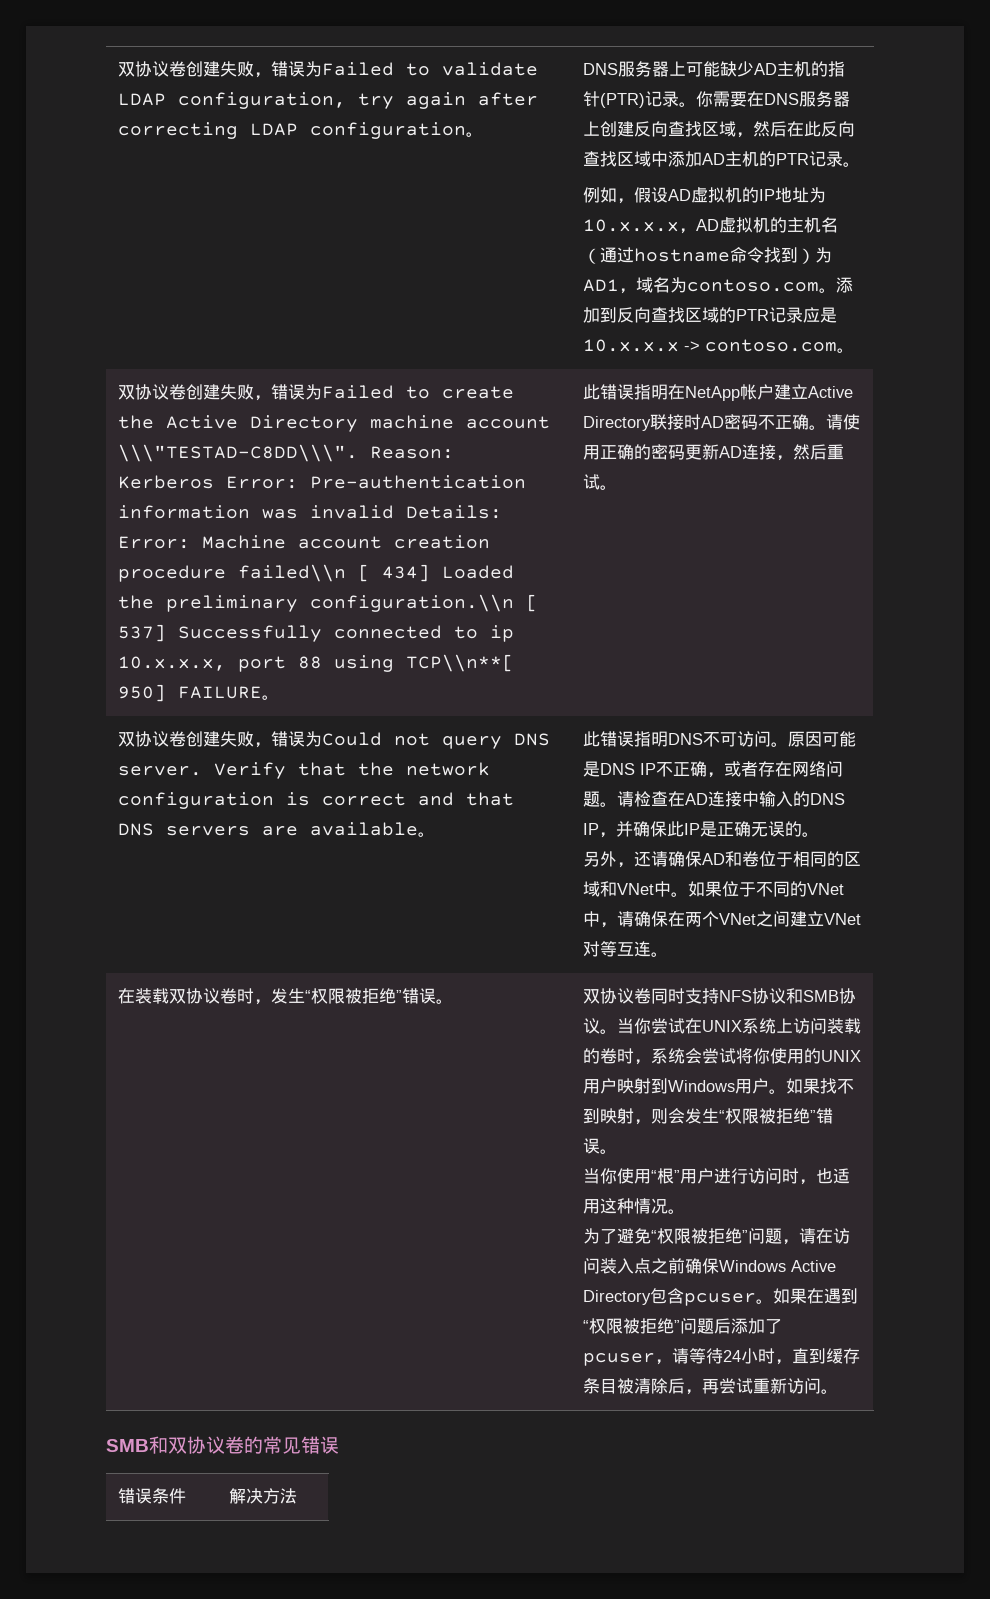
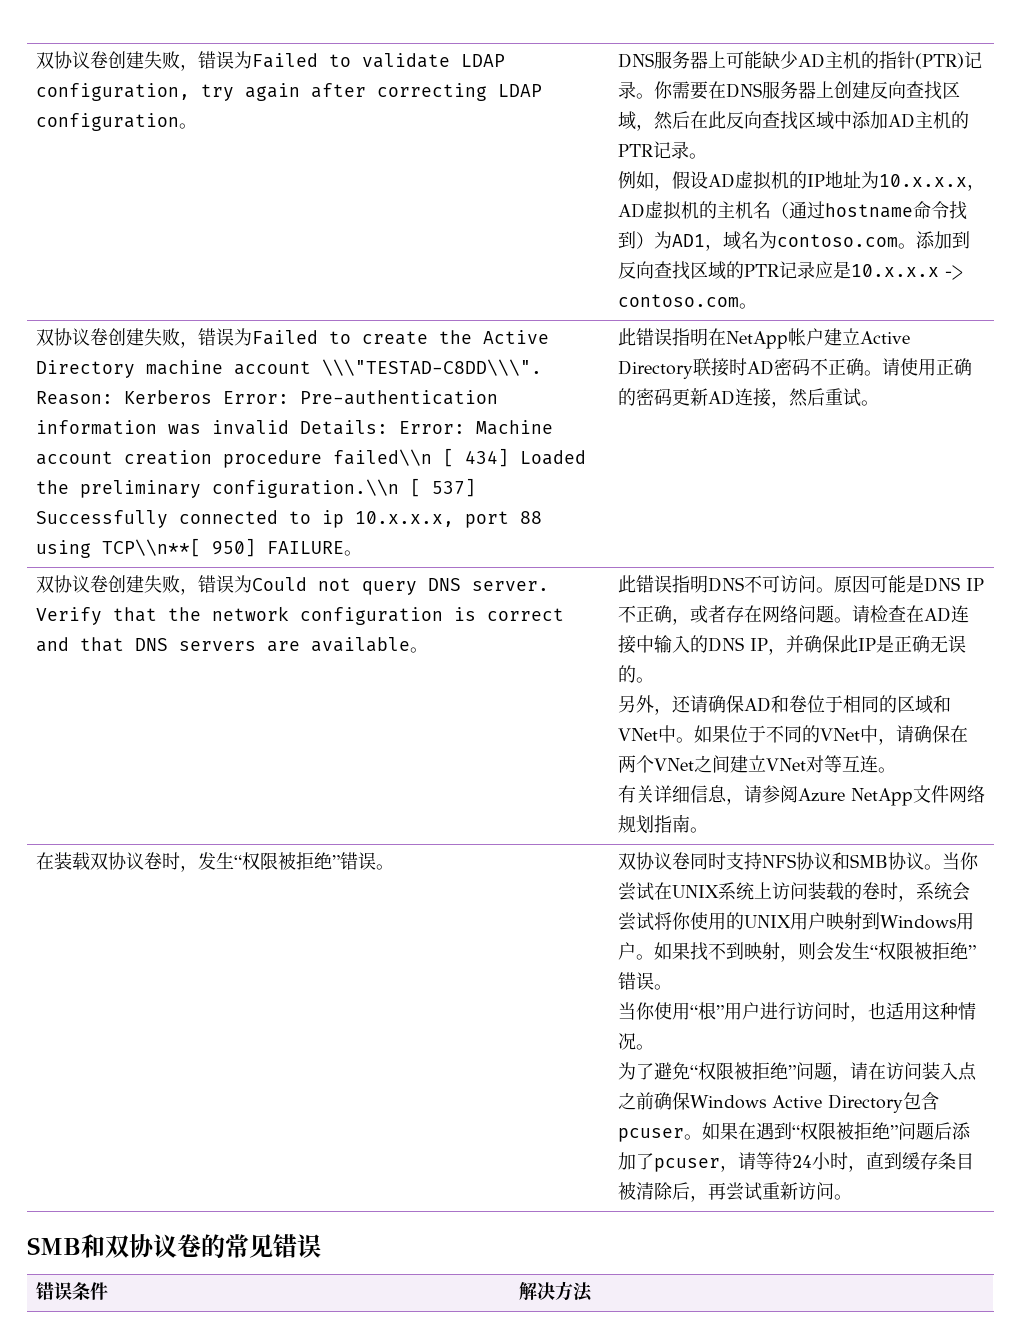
+ 有关详细信息，请参阅Azure NetApp文件网络规划指南。

